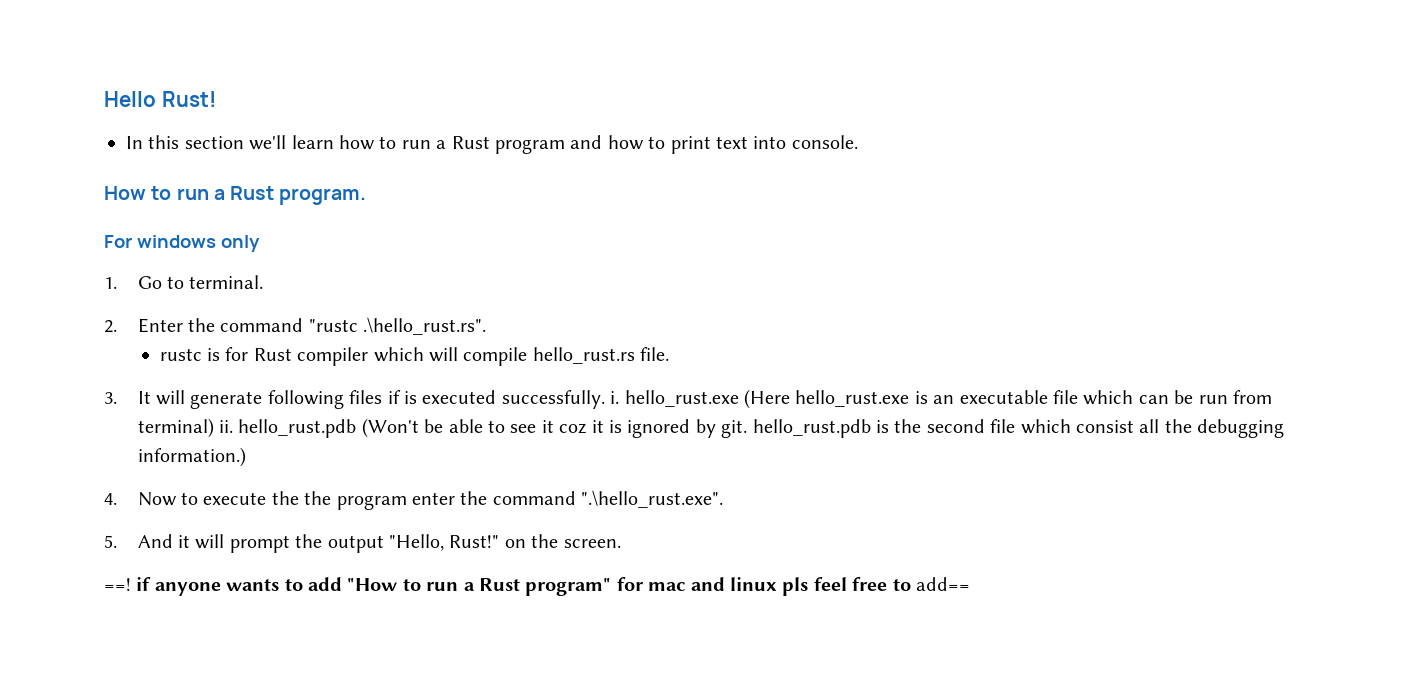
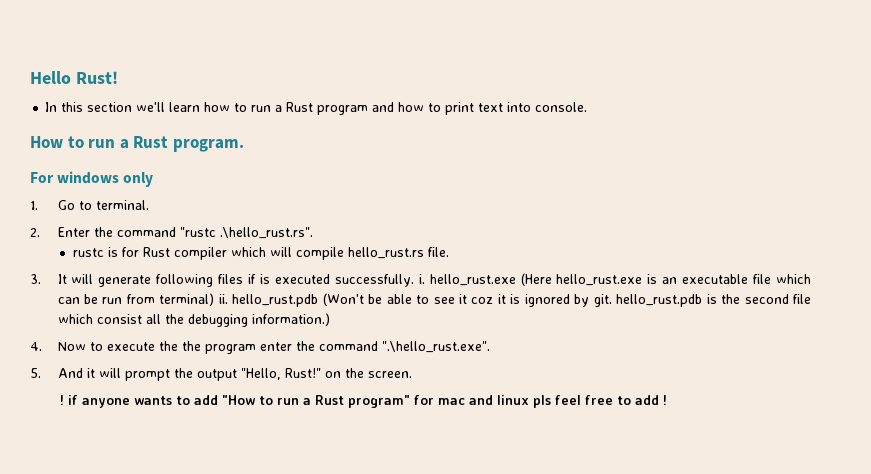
- ==! if anyone wants to add "How to run a Rust program" for mac and linux pls feel free to add==
+ ! if anyone wants to add "How to run a Rust program" for mac and linux pls feel free to add !

